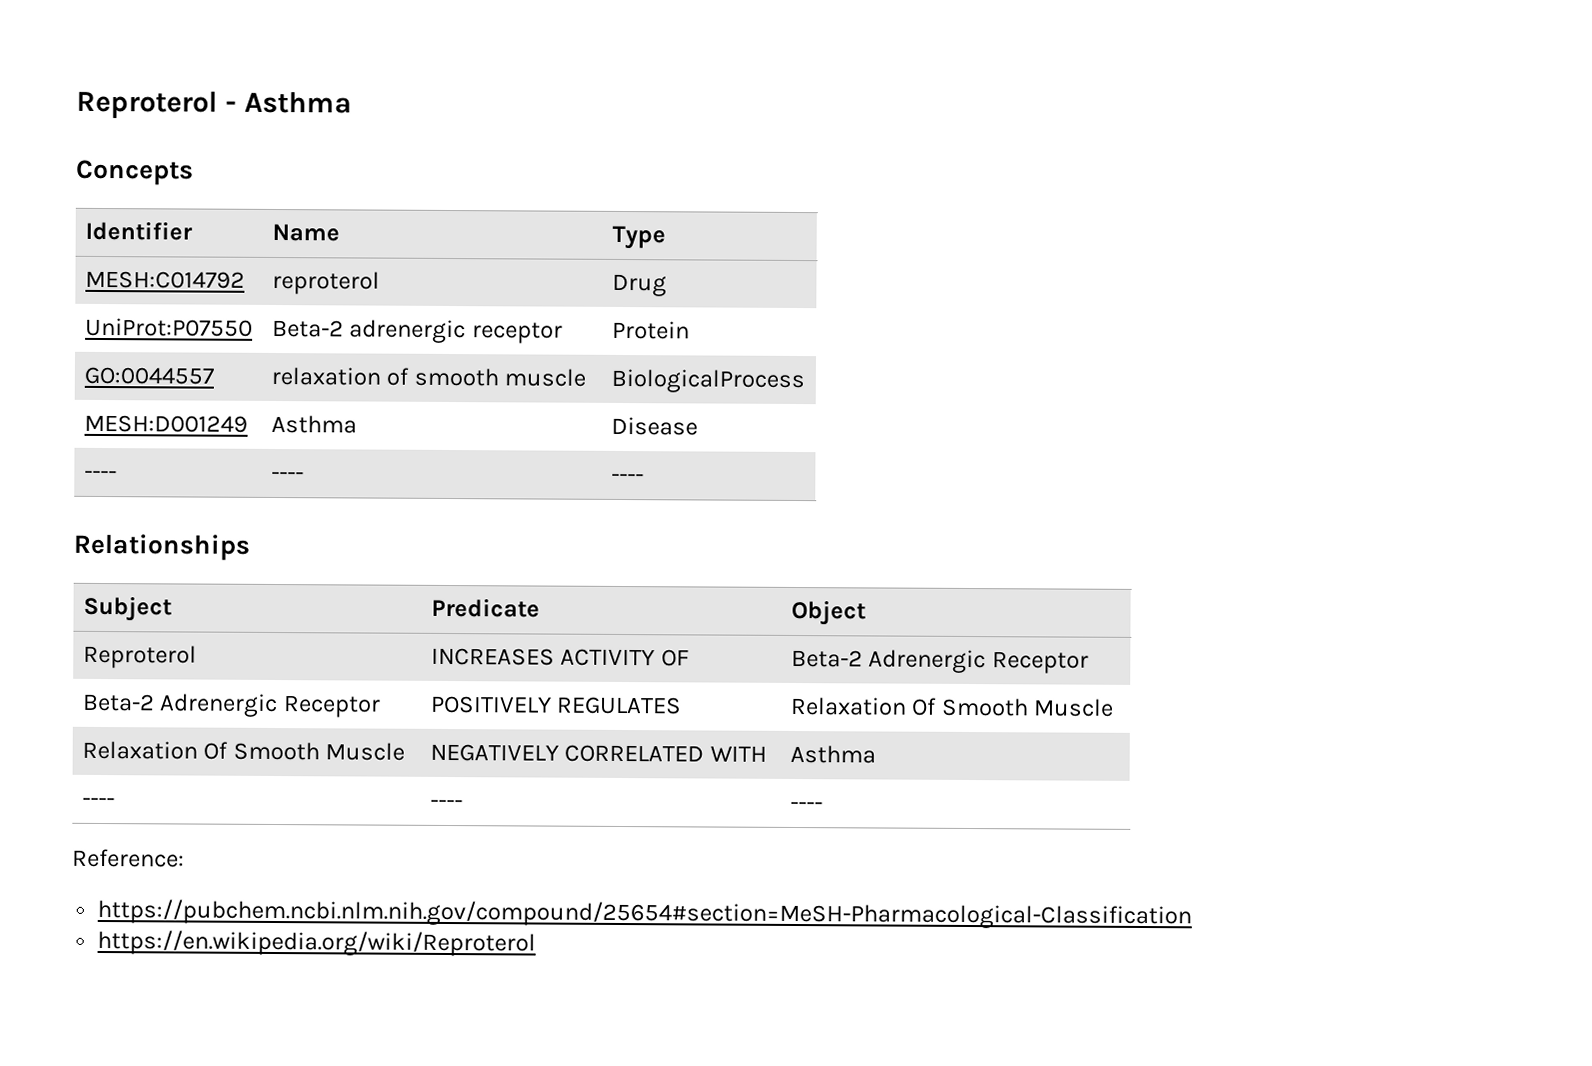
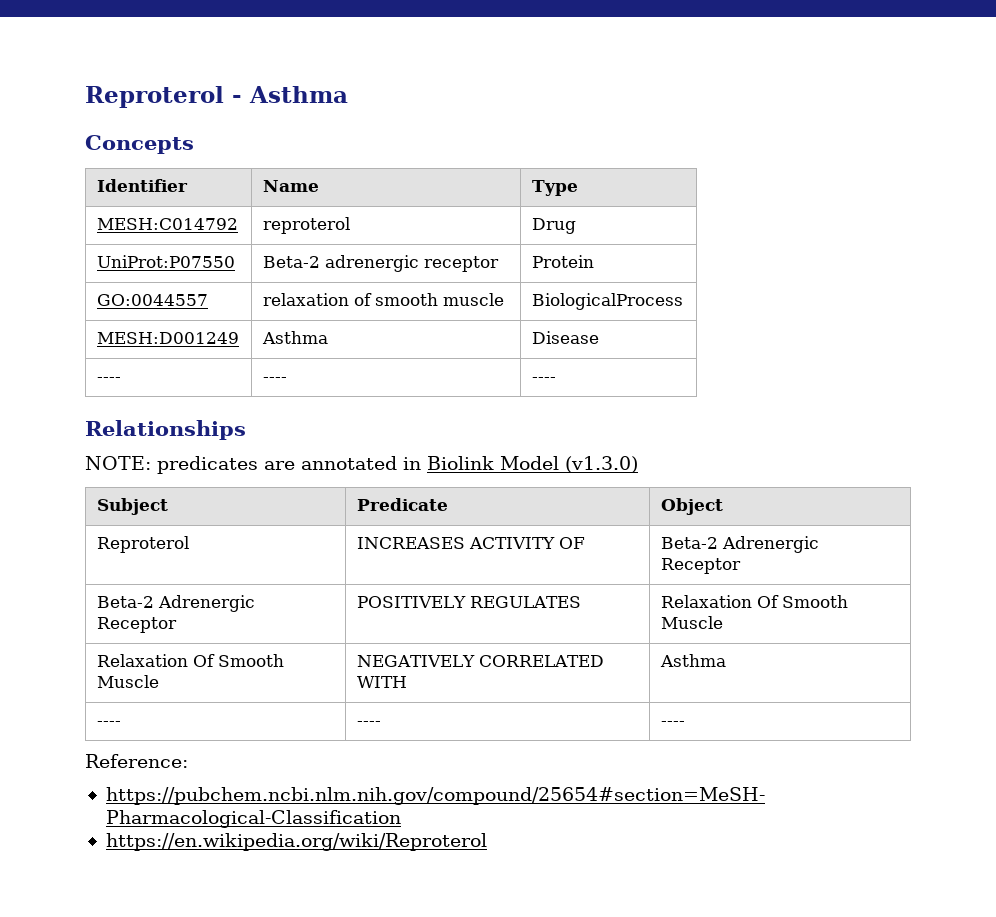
+ NOTE: predicates are annotated in Biolink Model (v1.3.0)

